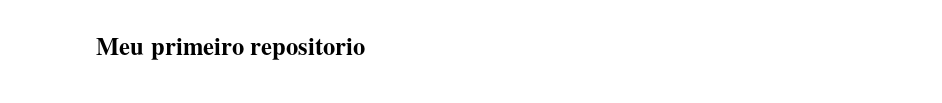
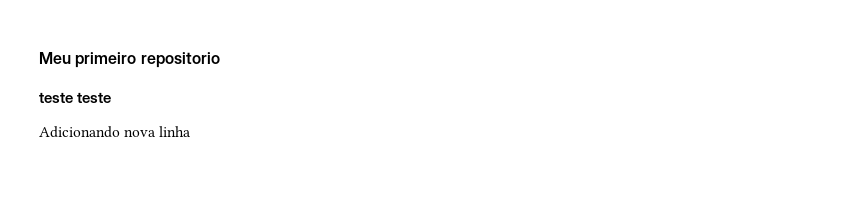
+ teste teste
+ Adicionando nova linha

